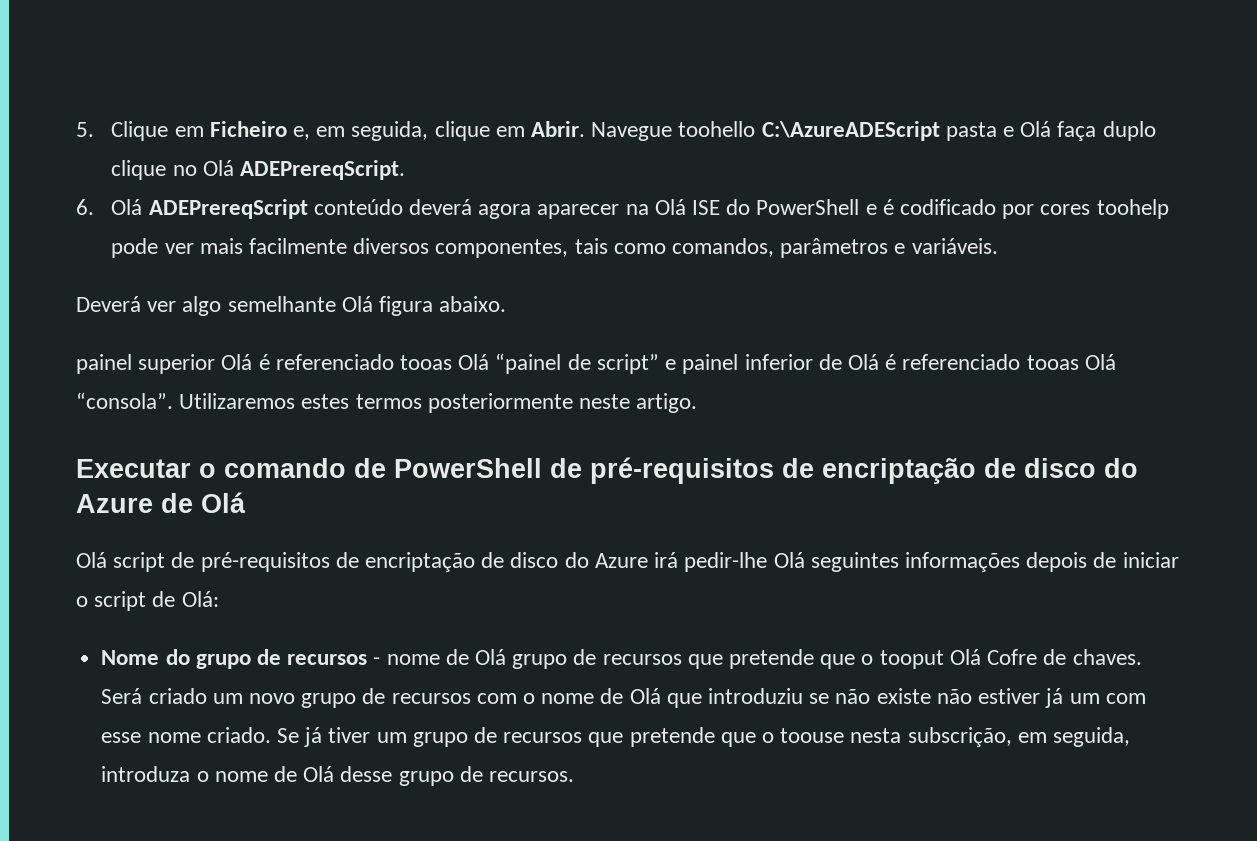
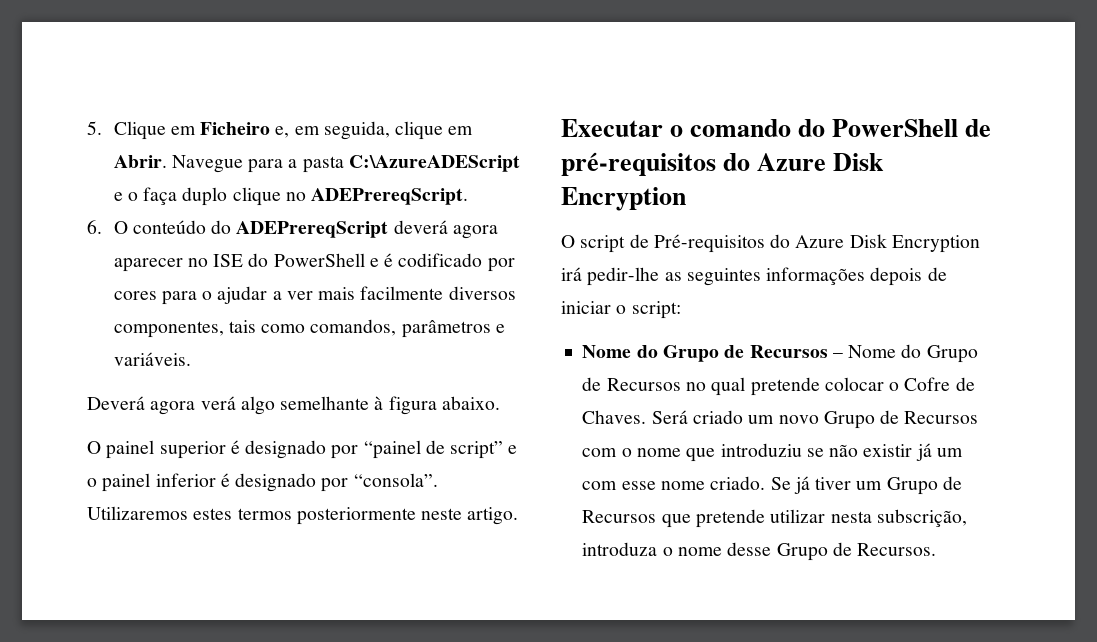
- Navegue toohello C:\AzureADEScript pasta e Olá faça duplo clique no Olá ADEPrereqScript.
+ Navegue para a pasta C:\AzureADEScript e o faça duplo clique no ADEPrereqScript.
- 6. Olá ADEPrereqScript conteúdo deverá agora aparecer na Olá ISE do PowerShell e é codificado por cores toohelp pode ver mais facilmente diversos componentes, tais como comandos, parâmetros e variáveis.
+ 6. O conteúdo do ADEPrereqScript deverá agora aparecer no ISE do PowerShell e é codificado por cores para o ajudar a ver mais facilmente diversos componentes, tais como comandos, parâmetros e variáveis.
- Deverá ver algo semelhante Olá figura abaixo.
+ Deverá agora verá algo semelhante à figura abaixo.
- painel superior Olá é referenciado tooas Olá “painel de script” e painel inferior de Olá é referenciado tooas Olá “consola”.
+ O painel superior é designado por “painel de script” e o painel inferior é designado por “consola”.
- Executar o comando de PowerShell de pré-requisitos de encriptação de disco do Azure de Olá
- Olá script de pré-requisitos de encriptação de disco do Azure irá pedir-lhe Olá seguintes informações depois de iniciar o script de Olá:
- Nome do grupo de recursos - nome de Olá grupo de recursos que pretende que o tooput Olá Cofre de chaves.
+ Executar o comando do PowerShell de pré-requisitos do Azure Disk Encryption
+ O script de Pré-requisitos do Azure Disk Encryption irá pedir-lhe as seguintes informações depois de iniciar o script:
+ Nome do Grupo de Recursos – Nome do Grupo de Recursos no qual pretende colocar o Cofre de Chaves.
- Será criado um novo grupo de recursos com o nome de Olá que introduziu se não existe não estiver já um com esse nome criado.
+ Será criado um novo Grupo de Recursos com o nome que introduziu se não existir já um com esse nome criado.
- Se já tiver um grupo de recursos que pretende que o toouse nesta subscrição, em seguida, introduza o nome de Olá desse grupo de recursos.
+ Se já tiver um Grupo de Recursos que pretende utilizar nesta subscrição, introduza o nome desse Grupo de Recursos.

